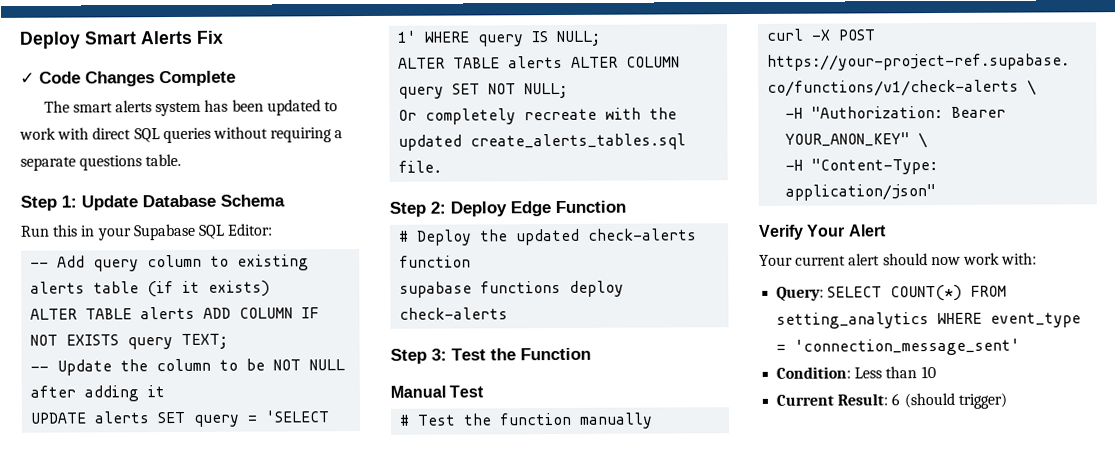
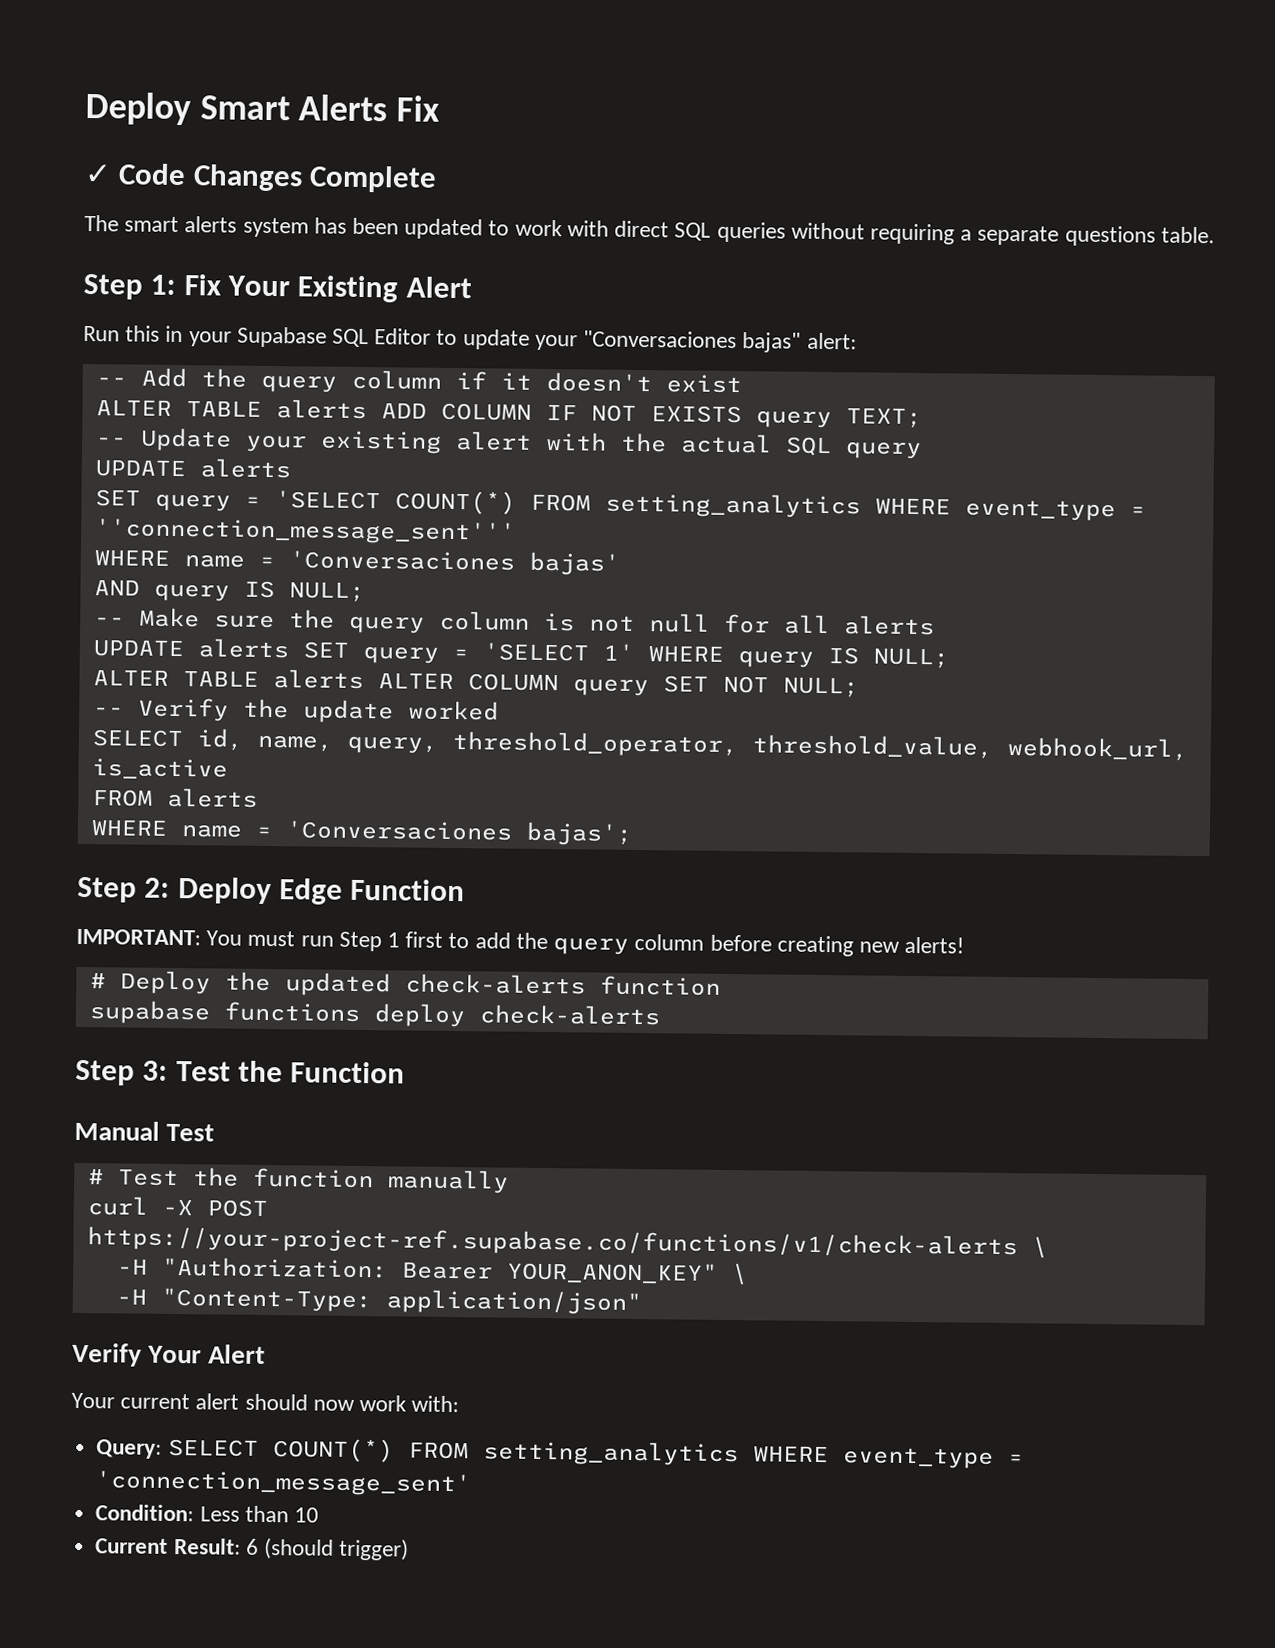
- Step 1: Update Database Schema
+ Step 1: Fix Your Existing Alert
- Run this in your Supabase SQL Editor:
+ Run this in your Supabase SQL Editor to update your "Conversaciones bajas" alert:
- -- Add query column to existing alerts table (if it exists)
+ -- Add the query column if it doesn't exist
- -- Update the column to be NOT NULL after adding it
+ -- Update your existing alert with the actual SQL query
+ UPDATE alerts
+ SET query = 'SELECT COUNT(*) FROM setting_analytics WHERE event_type = ''connection_message_sent'''
+ WHERE name = 'Conversaciones bajas'
+ AND query IS NULL;
+ -- Make sure the query column is not null for all alerts
- Or completely recreate with the updated create_alerts_tables.sql file.
+ -- Verify the update worked
+ SELECT id, name, query, threshold_operator, threshold_value, webhook_url, is_active
+ FROM alerts
+ WHERE name = 'Conversaciones bajas';
+ IMPORTANT: You must run Step 1 first to add the query column before creating new alerts!

